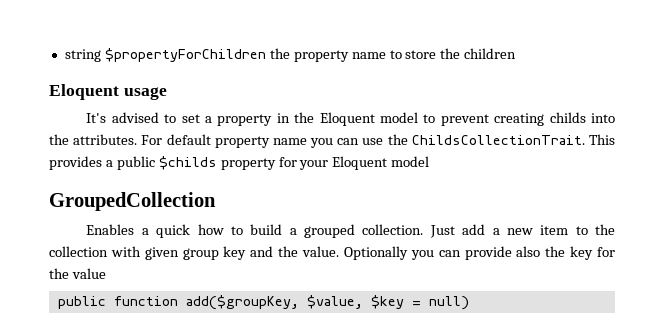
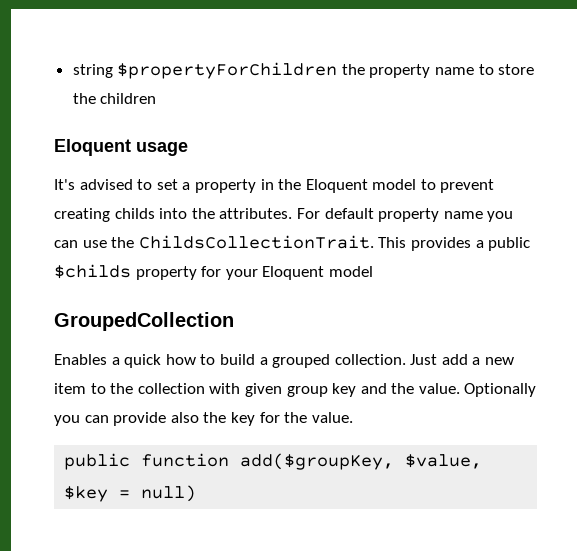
- Optionally you can provide also the key for the value
+ Optionally you can provide also the key for the value.

